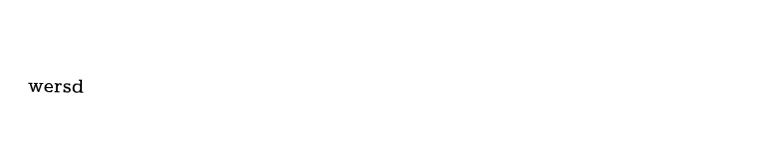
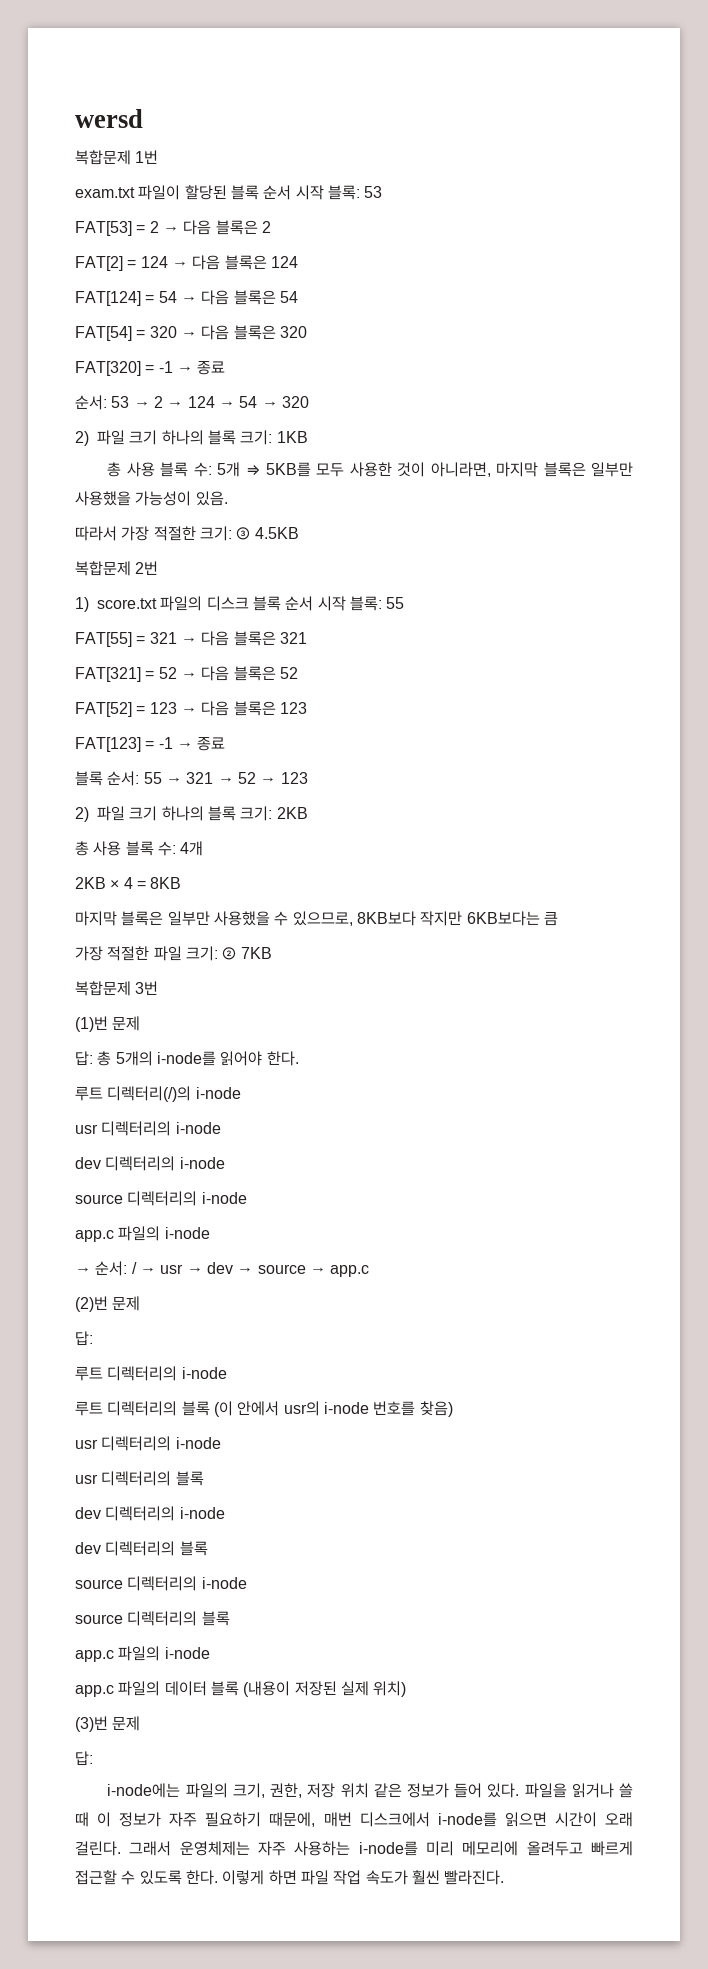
+ 복합문제 1번
+ exam.txt 파일이 할당된 블록 순서 시작 블록: 53
+ FAT[53] = 2 → 다음 블록은 2
+ FAT[2] = 124 → 다음 블록은 124
+ FAT[124] = 54 → 다음 블록은 54
+ FAT[54] = 320 → 다음 블록은 320
+ FAT[320] = -1 → 종료
+ 순서: 53 → 2 → 124 → 54 → 320
+ 2) 파일 크기 하나의 블록 크기: 1KB
+ 총 사용 블록 수: 5개 ⇒ 5KB를 모두 사용한 것이 아니라면, 마지막 블록은 일부만 사용했을 가능성이 있음.
+ 따라서 가장 적절한 크기: ③ 4.5KB
+ 복합문제 2번
+ 1) score.txt 파일의 디스크 블록 순서 시작 블록: 55
+ FAT[55] = 321 → 다음 블록은 321
+ FAT[321] = 52 → 다음 블록은 52
+ FAT[52] = 123 → 다음 블록은 123
+ FAT[123] = -1 → 종료
+ 블록 순서: 55 → 321 → 52 → 123
+ 2) 파일 크기 하나의 블록 크기: 2KB
+ 총 사용 블록 수: 4개
+ 2KB × 4 = 8KB
+ 마지막 블록은 일부만 사용했을 수 있으므로, 8KB보다 작지만 6KB보다는 큼
+ 가장 적절한 파일 크기: ② 7KB
+ 복합문제 3번
+ (1)번 문제
+ 답: 총 5개의 i-node를 읽어야 한다.
+ 루트 디렉터리(/)의 i-node
+ usr 디렉터리의 i-node
+ dev 디렉터리의 i-node
+ source 디렉터리의 i-node
+ app.c 파일의 i-node
+ → 순서: / → usr → dev → source → app.c
+ (2)번 문제
+ 답:
+ 루트 디렉터리의 i-node
+ 루트 디렉터리의 블록 (이 안에서 usr의 i-node 번호를 찾음)
+ usr 디렉터리의 i-node
+ usr 디렉터리의 블록
+ dev 디렉터리의 i-node
+ dev 디렉터리의 블록
+ source 디렉터리의 i-node
+ source 디렉터리의 블록
+ app.c 파일의 i-node
+ app.c 파일의 데이터 블록 (내용이 저장된 실제 위치)
+ (3)번 문제
+ 답:
+ i-node에는 파일의 크기, 권한, 저장 위치 같은 정보가 들어 있다. 파일을 읽거나 쓸 때 이 정보가 자주 필요하기 때문에, 매번 디스크에서 i-node를 읽으면 시간이 오래 걸린다. 그래서 운영체제는 자주 사용하는 i-node를 미리 메모리에 올려두고 빠르게 접근할 수 있도록 한다. 이렇게 하면 파일 작업 속도가 훨씬 빨라진다.

